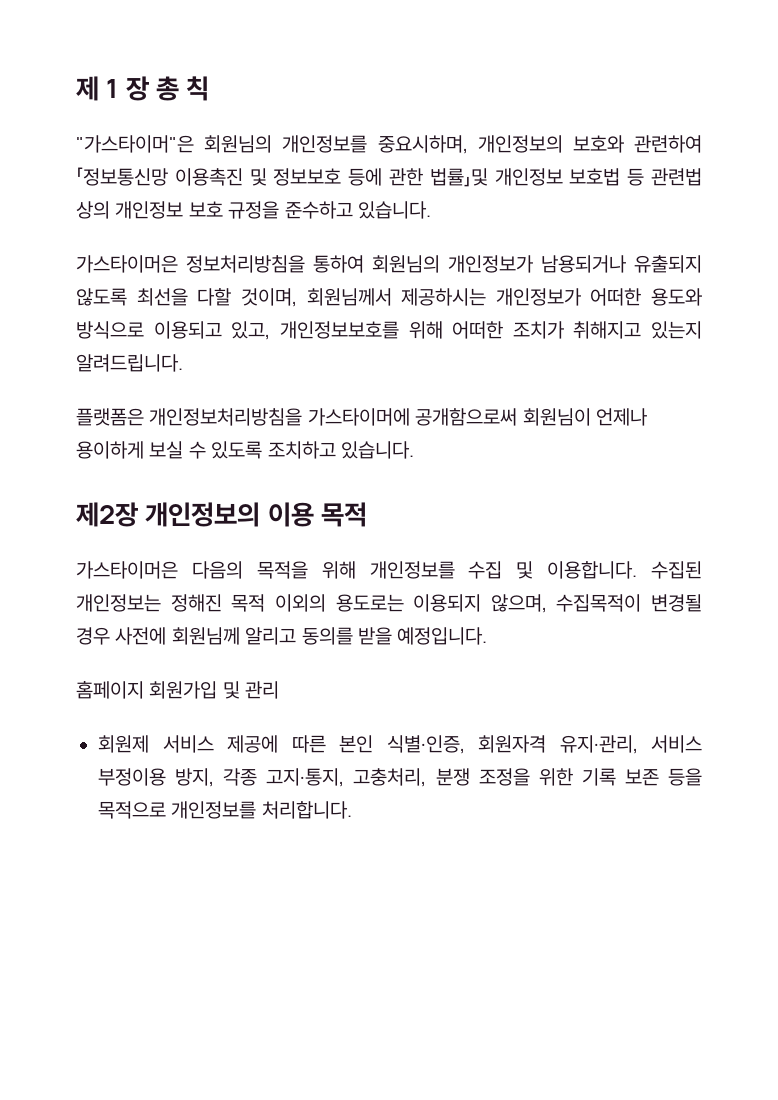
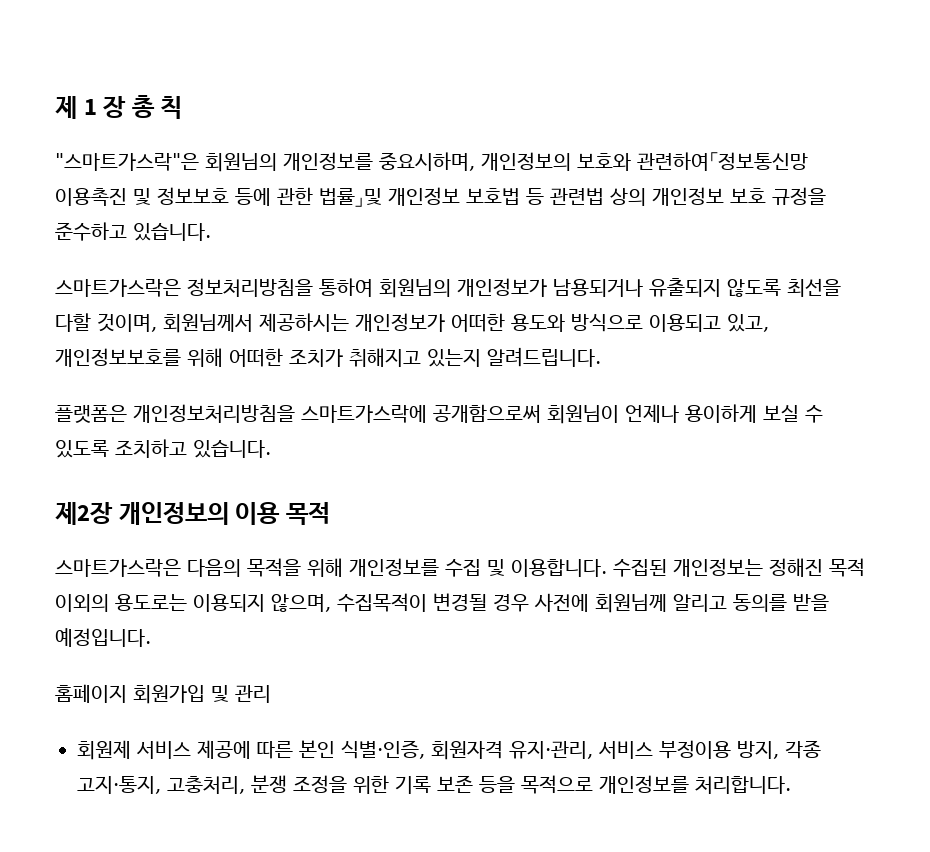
- "가스타이머"은 회원님의 개인정보를 중요시하며, 개인정보의 보호와 관련하여「정보통신망 이용촉진 및 정보보호 등에 관한 법률」및 개인정보 보호법 등 관련법 상의 개인정보 보호 규정을 준수하고 있습니다.
+ "스마트가스락"은 회원님의 개인정보를 중요시하며, 개인정보의 보호와 관련하여「정보통신망 이용촉진 및 정보보호 등에 관한 법률」및 개인정보 보호법 등 관련법 상의 개인정보 보호 규정을 준수하고 있습니다.
- 가스타이머은 정보처리방침을 통하여 회원님의 개인정보가 남용되거나 유출되지 않도록 최선을 다할 것이며, 회원님께서 제공하시는 개인정보가 어떠한 용도와 방식으로 이용되고 있고, 개인정보보호를 위해 어떠한 조치가 취해지고 있는지 알려드립니다.
+ 스마트가스락은 정보처리방침을 통하여 회원님의 개인정보가 남용되거나 유출되지 않도록 최선을 다할 것이며, 회원님께서 제공하시는 개인정보가 어떠한 용도와 방식으로 이용되고 있고, 개인정보보호를 위해 어떠한 조치가 취해지고 있는지 알려드립니다.
- 플랫폼은 개인정보처리방침을 가스타이머에 공개함으로써 회원님이 언제나 용이하게 보실 수 있도록 조치하고 있습니다.
+ 플랫폼은 개인정보처리방침을 스마트가스락에 공개함으로써 회원님이 언제나 용이하게 보실 수 있도록 조치하고 있습니다.
- 가스타이머은 다음의 목적을 위해 개인정보를 수집 및 이용합니다.
+ 스마트가스락은 다음의 목적을 위해 개인정보를 수집 및 이용합니다.

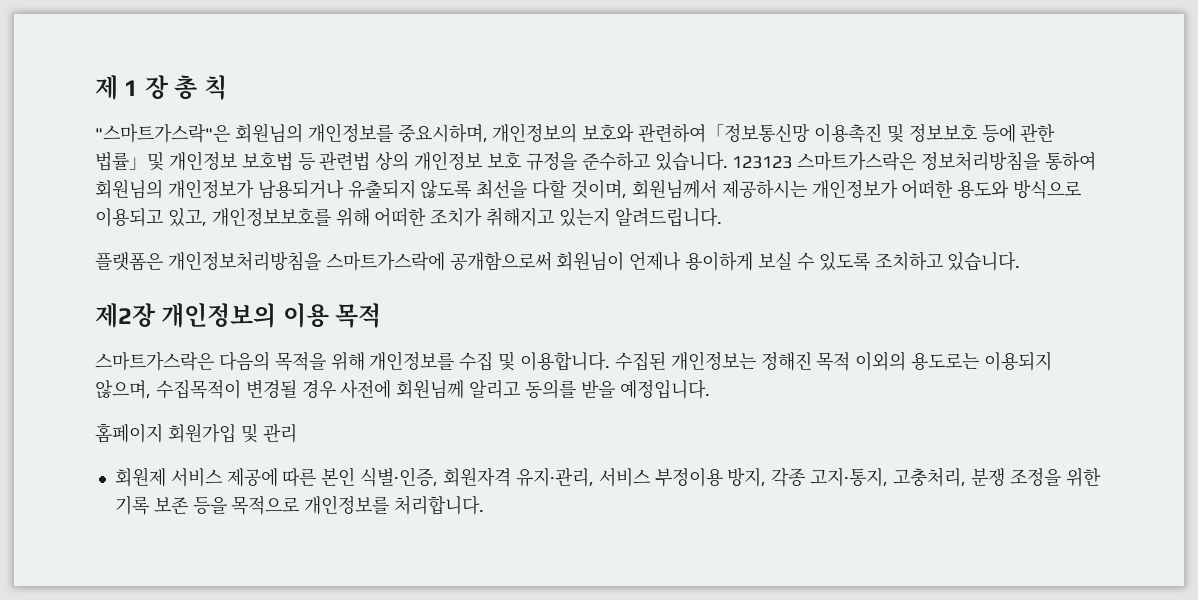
- "스마트가스락"은 회원님의 개인정보를 중요시하며, 개인정보의 보호와 관련하여「정보통신망 이용촉진 및 정보보호 등에 관한 법률」및 개인정보 보호법 등 관련법 상의 개인정보 보호 규정을 준수하고 있습니다.
- 스마트가스락은 정보처리방침을 통하여 회원님의 개인정보가 남용되거나 유출되지 않도록 최선을 다할 것이며, 회원님께서 제공하시는 개인정보가 어떠한 용도와 방식으로 이용되고 있고, 개인정보보호를 위해 어떠한 조치가 취해지고 있는지 알려드립니다.
+ "스마트가스락"은 회원님의 개인정보를 중요시하며, 개인정보의 보호와 관련하여「정보통신망 이용촉진 및 정보보호 등에 관한 법률」및 개인정보 보호법 등 관련법 상의 개인정보 보호 규정을 준수하고 있습니다. 123123 스마트가스락은 정보처리방침을 통하여 회원님의 개인정보가 남용되거나 유출되지 않도록 최선을 다할 것이며, 회원님께서 제공하시는 개인정보가 어떠한 용도와 방식으로 이용되고 있고, 개인정보보호를 위해 어떠한 조치가 취해지고 있는지 알려드립니다.

